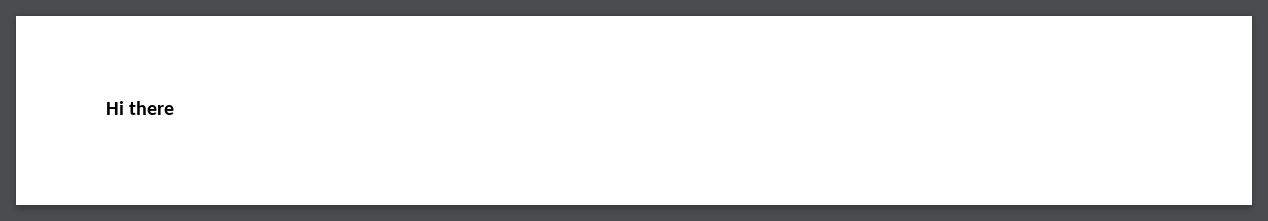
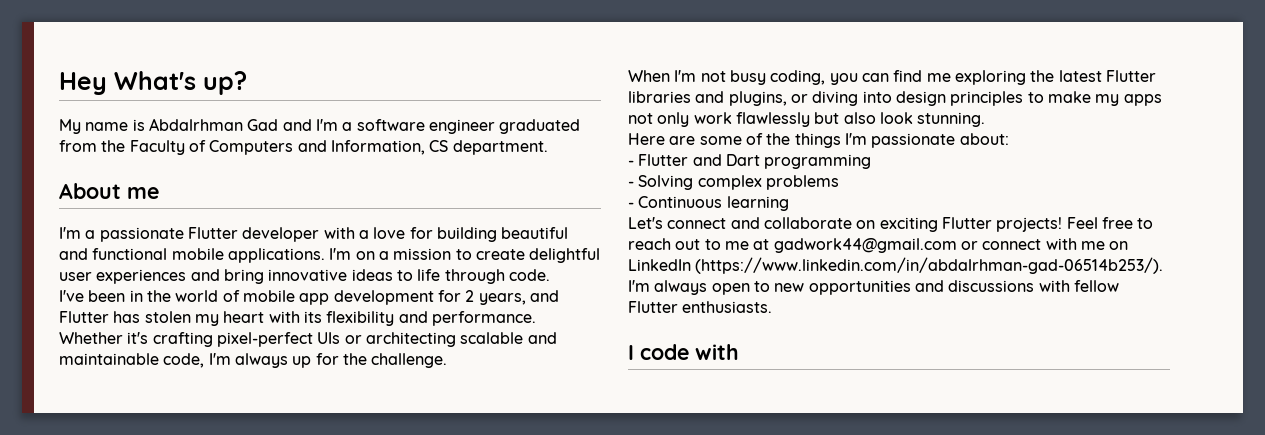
- Hi there
+ Hey What's up?
+ My name is Abdalrhman Gad and I'm a software engineer graduated from the Faculty of Computers and Information, CS department.
+ About me
+ I'm a passionate Flutter developer with a love for building beautiful and functional mobile applications. I'm on a mission to create delightful user experiences and bring innovative ideas to life through code.
+ I've been in the world of mobile app development for 2 years, and Flutter has stolen my heart with its flexibility and performance. Whether it's crafting pixel-perfect UIs or architecting scalable and maintainable code, I'm always up for the challenge.
+ When I'm not busy coding, you can find me exploring the latest Flutter libraries and plugins, or diving into design principles to make my apps not only work flawlessly but also look stunning.
+ Here are some of the things I'm passionate about:
+ - Flutter and Dart programming
+ - Solving complex problems
+ - Continuous learning
+ Let's connect and collaborate on exciting Flutter projects! Feel free to reach out to me at gadwork44@gmail.com or connect with me on LinkedIn (https://www.linkedin.com/in/abdalrhman-gad-06514b253/). I'm always open to new opportunities and discussions with fellow Flutter enthusiasts.
+ I code with

